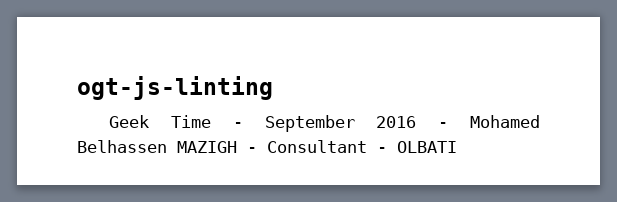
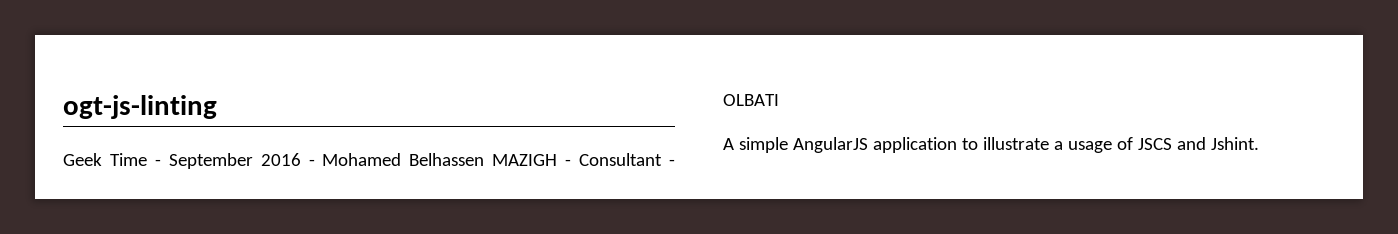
+ A simple AngularJS application to illustrate a usage of JSCS and Jshint.

